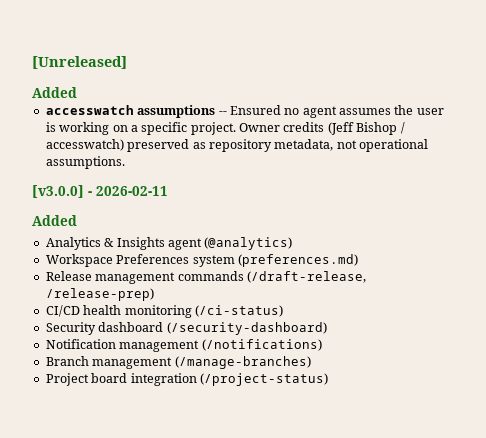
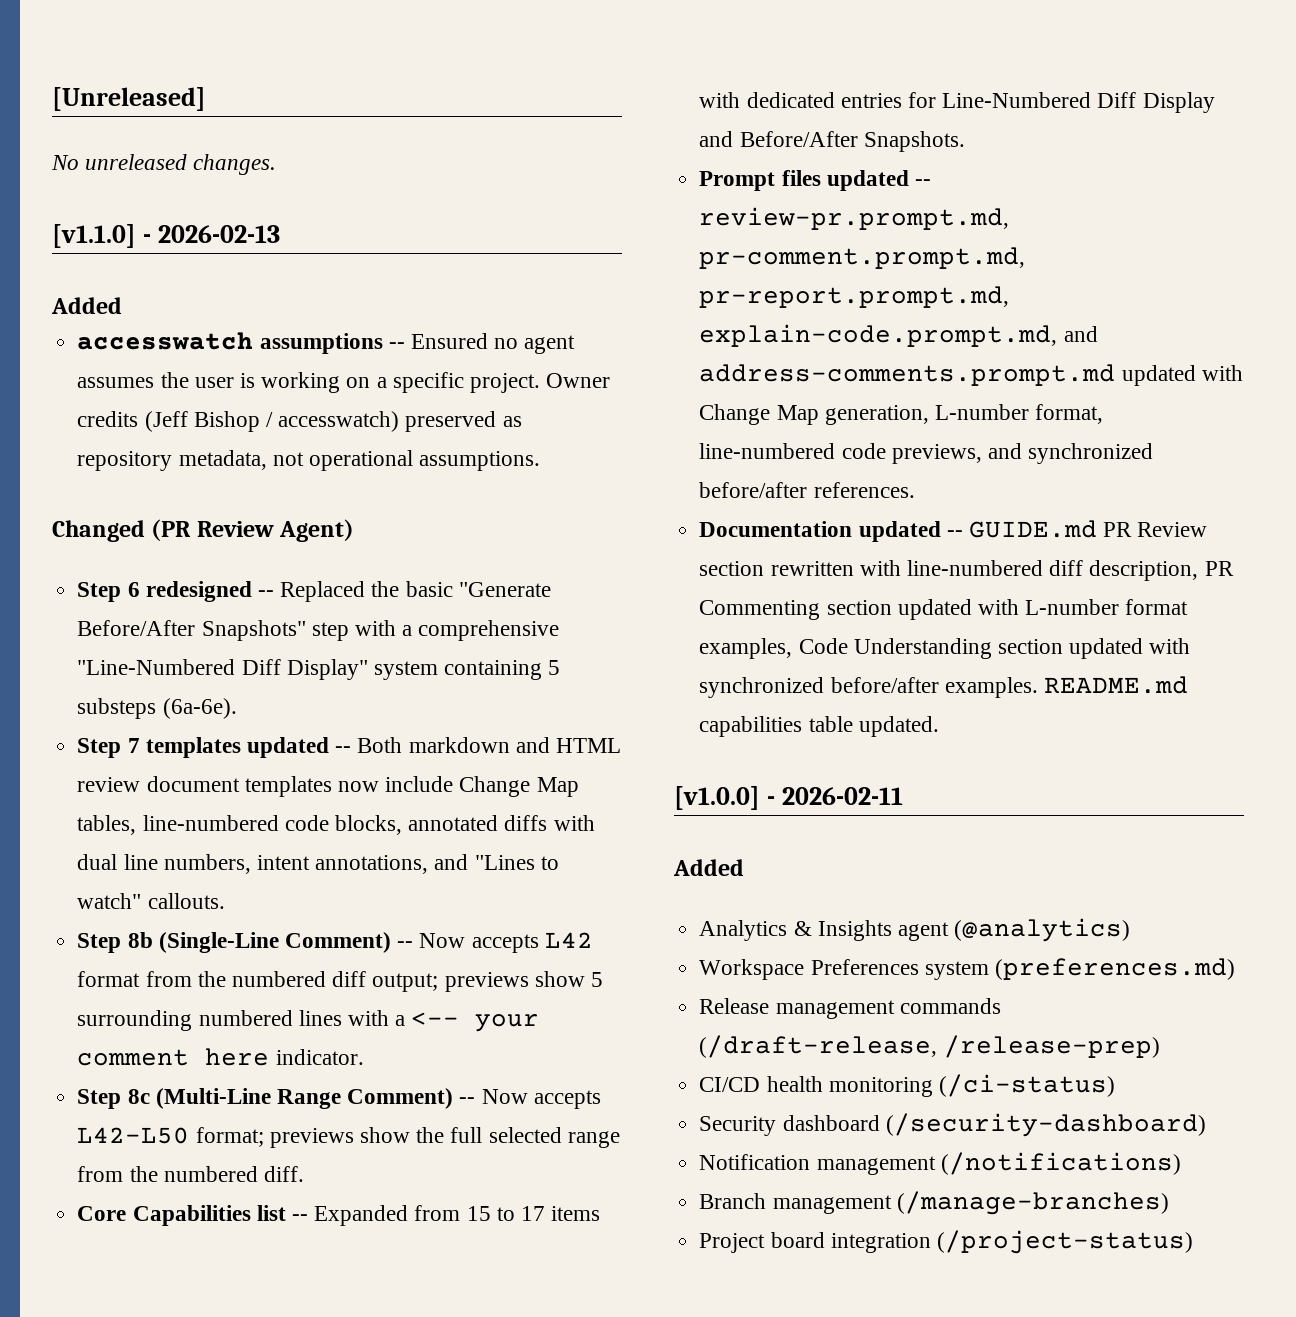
+ No unreleased changes.
+ [v1.1.0] - 2026-02-13
- [v3.0.0] - 2026-02-11
+ Changed (PR Review Agent)
+ Step 6 redesigned -- Replaced the basic "Generate Before/After Snapshots" step with a comprehensive "Line-Numbered Diff Display" system containing 5 substeps (6a-6e).
+ Step 7 templates updated -- Both markdown and HTML review document templates now include Change Map tables, line-numbered code blocks, annotated diffs with dual line numbers, intent annotations, and "Lines to watch" callouts.
+ Step 8b (Single-Line Comment) -- Now accepts L42 format from the numbered diff output; previews show 5 surrounding numbered lines with a <-- your comment here indicator.
+ Step 8c (Multi-Line Range Comment) -- Now accepts L42-L50 format; previews show the full selected range from the numbered diff.
+ Core Capabilities list -- Expanded from 15 to 17 items with dedicated entries for Line-Numbered Diff Display and Before/After Snapshots.
+ Prompt files updated -- review-pr.prompt.md, pr-comment.prompt.md, pr-report.prompt.md, explain-code.prompt.md, and address-comments.prompt.md updated with Change Map generation, L-number format, line-numbered code previews, and synchronized before/after references.
+ Documentation updated -- GUIDE.md PR Review section rewritten with line-numbered diff description, PR Commenting section updated with L-number format examples, Code Understanding section updated with synchronized before/after examples. README.md capabilities table updated.
+ [v1.0.0] - 2026-02-11

